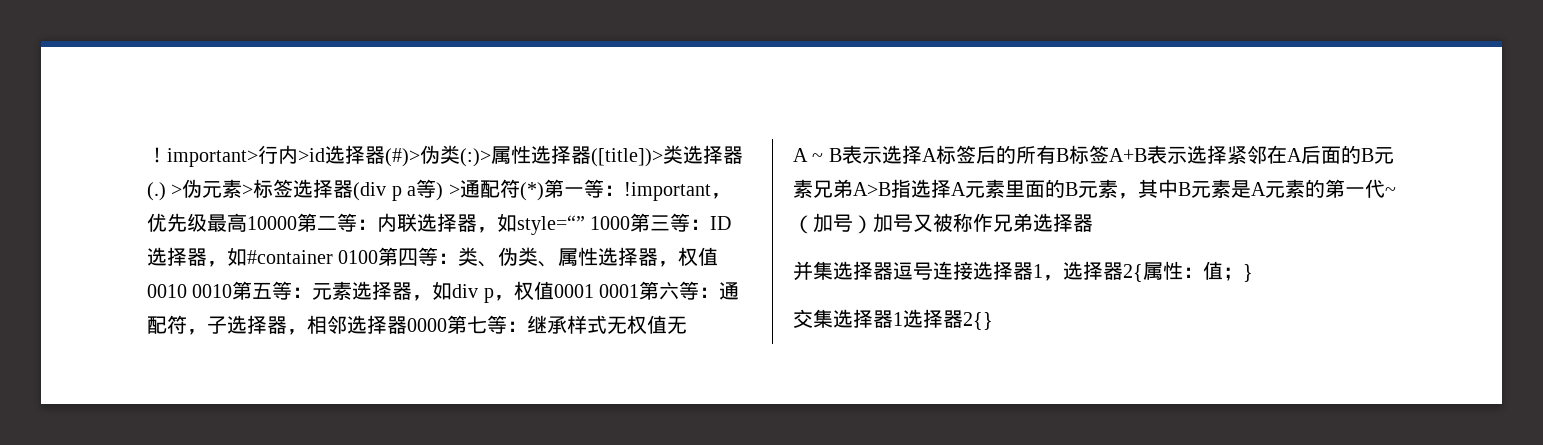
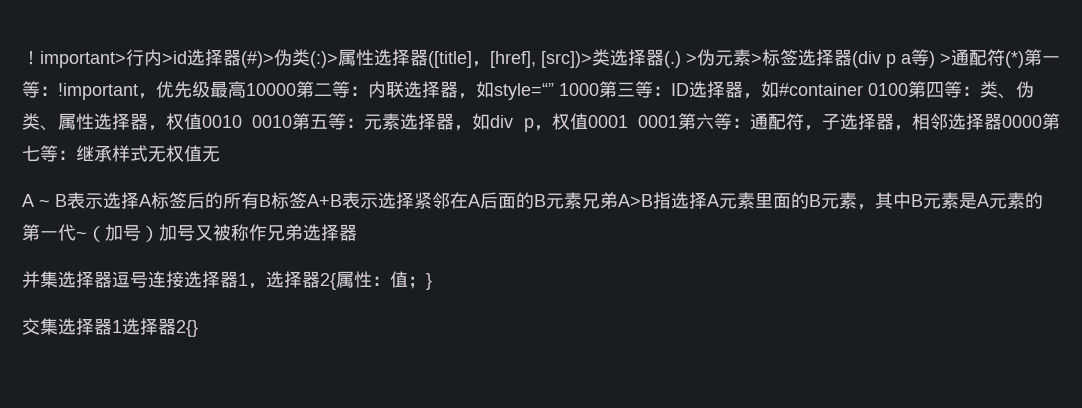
- ！important>行内>id选择器(#)>伪类(:)>属性选择器([title])>类选择器(.)
+ ！important>行内>id选择器(#)>伪类(:)>属性选择器([title]，[href], [src])>类选择器(.)

